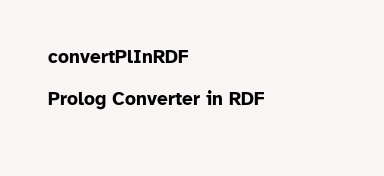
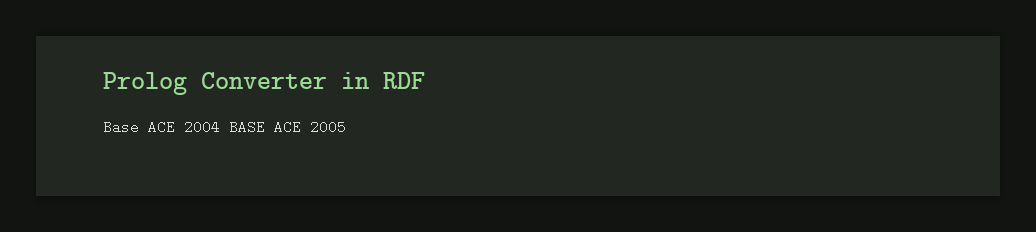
- convertPlInRDF
+ Base ACE 2004 BASE ACE 2005

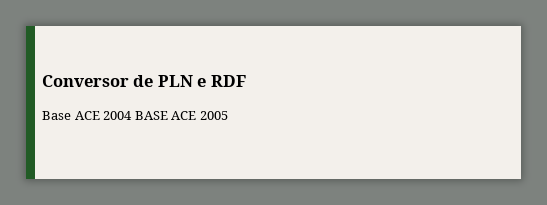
- Prolog Converter in RDF
+ Conversor de PLN e RDF

